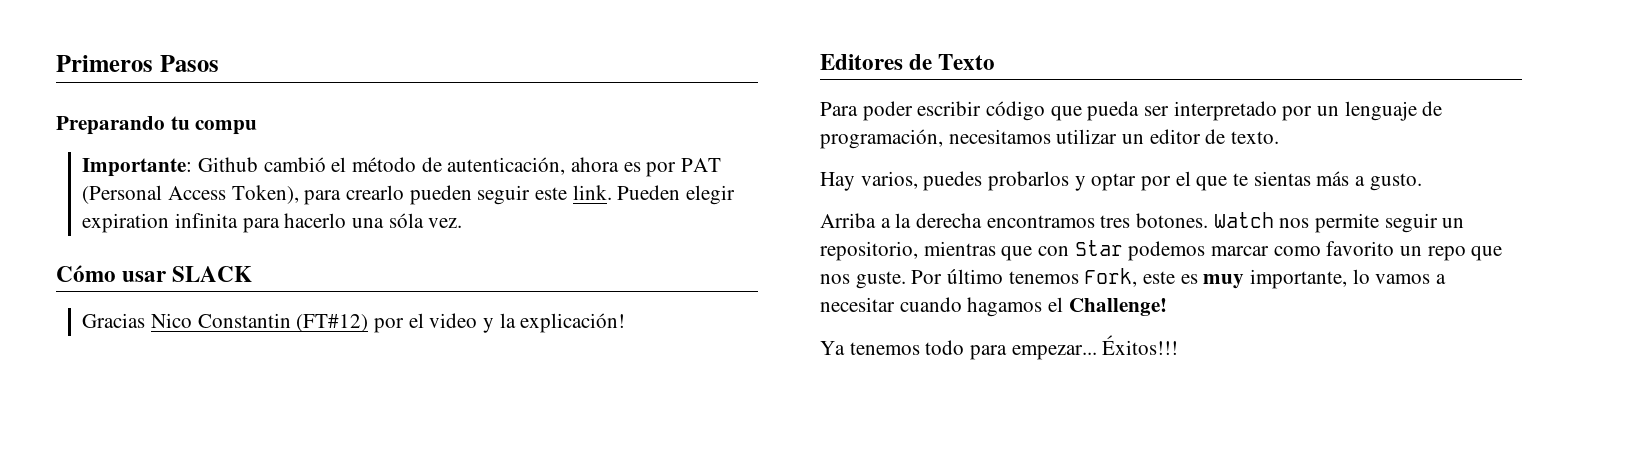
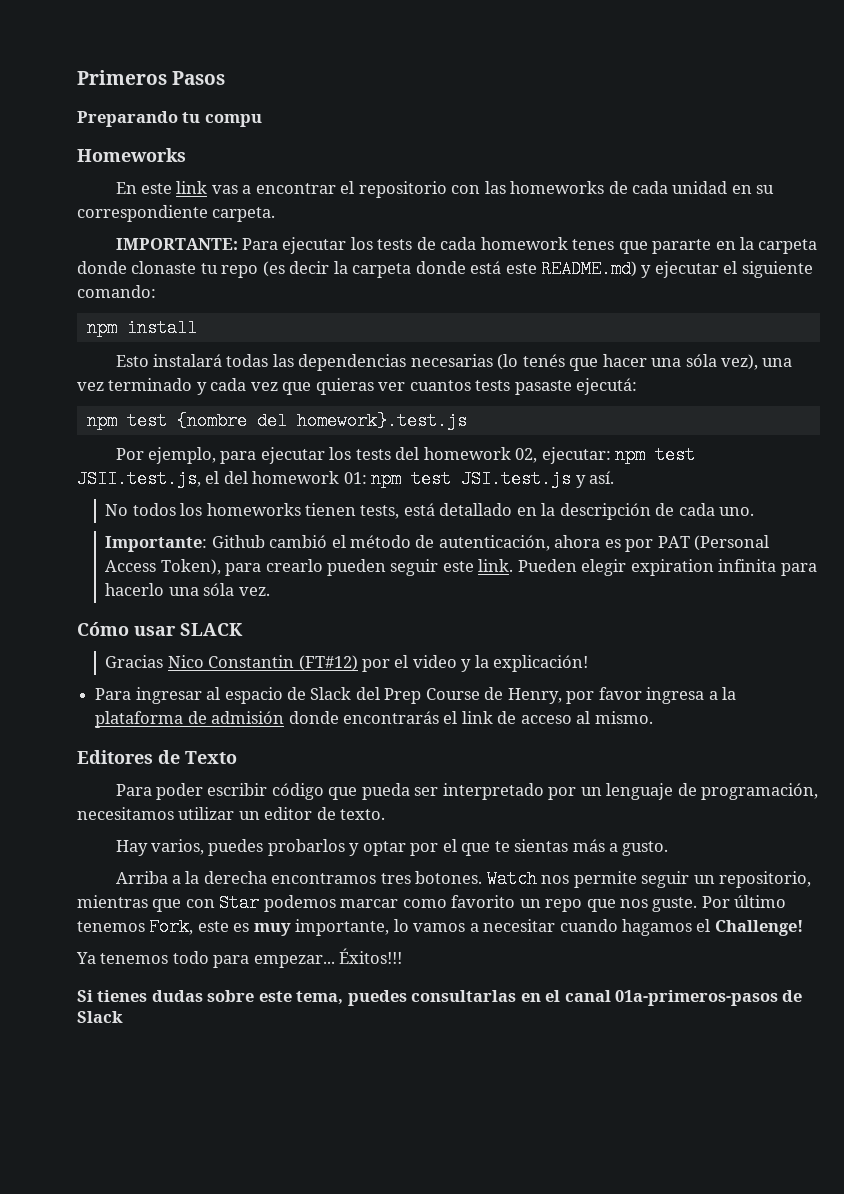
+ Homeworks
+ En este link vas a encontrar el repositorio con las homeworks de cada unidad en su correspondiente carpeta.
+ IMPORTANTE: Para ejecutar los tests de cada homework tenes que pararte en la carpeta donde clonaste tu repo (es decir la carpeta donde está este README.md) y ejecutar el siguiente comando:
+ npm install
+ Esto instalará todas las dependencias necesarias (lo tenés que hacer una sóla vez), una vez terminado y cada vez que quieras ver cuantos tests pasaste ejecutá:
+ npm test {nombre del homework}.test.js
+ Por ejemplo, para ejecutar los tests del homework 02, ejecutar: npm test JSII.test.js, el del homework 01: npm test JSI.test.js y así.
+ No todos los homeworks tienen tests, está detallado en la descripción de cada uno.
+ Para ingresar al espacio de Slack del Prep Course de Henry, por favor ingresa a la plataforma de admisión donde encontrarás el link de acceso al mismo.
+ Si tienes dudas sobre este tema, puedes consultarlas en el canal 01a-primeros-pasos de Slack

